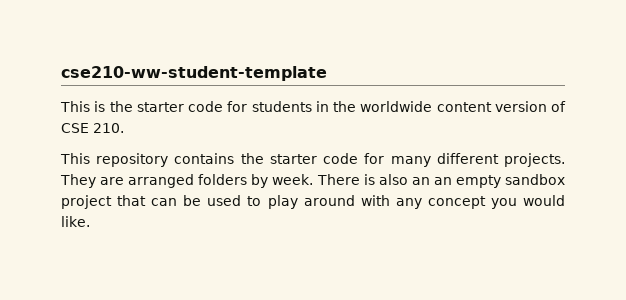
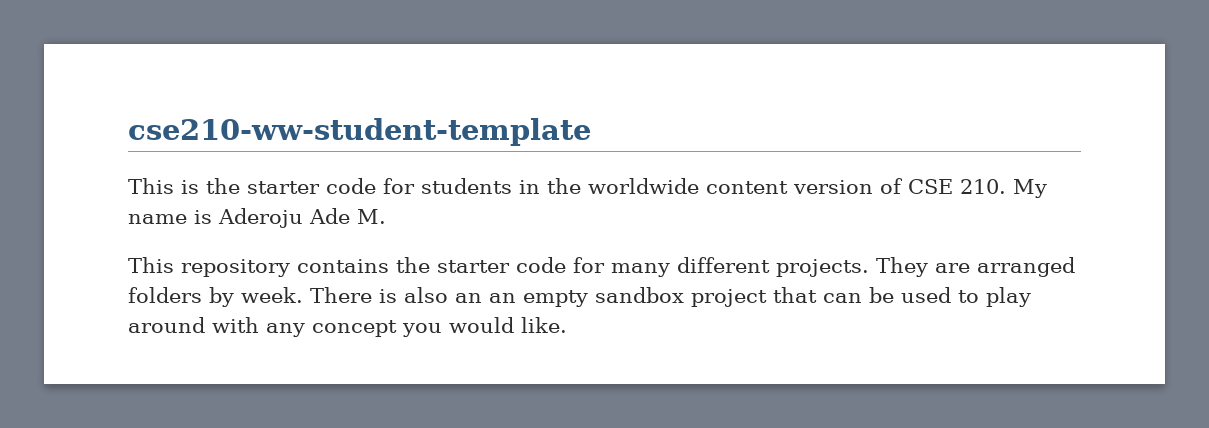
- This is the starter code for students in the worldwide content version of CSE 210.
+ This is the starter code for students in the worldwide content version of CSE 210. My name is Aderoju Ade M.

